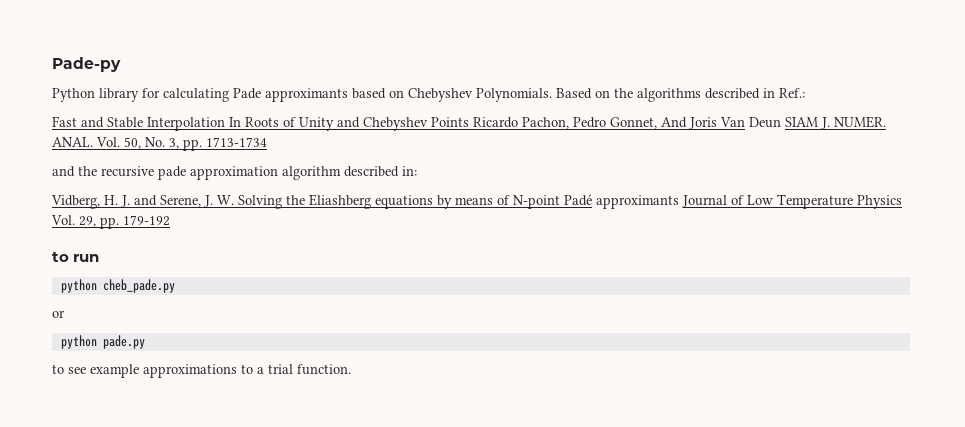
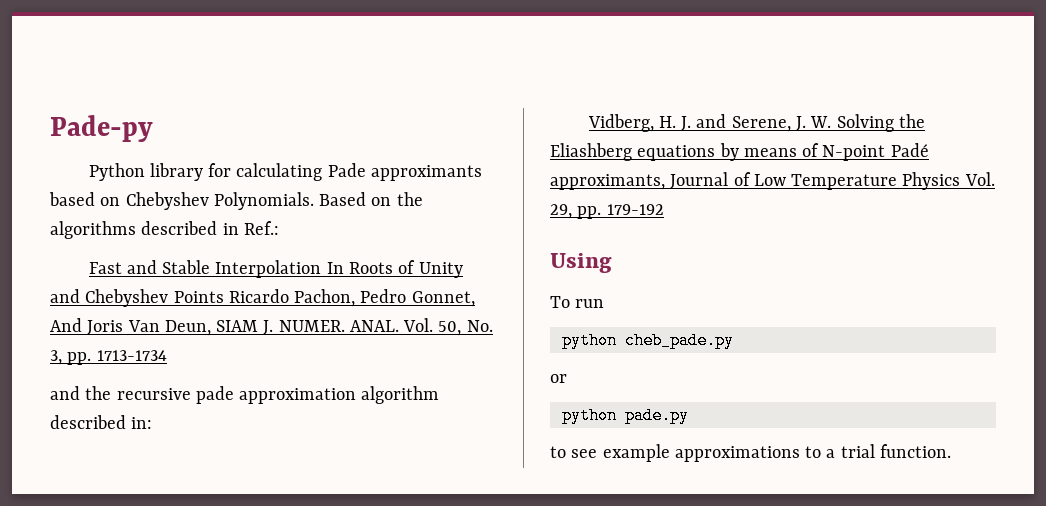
- Fast and Stable Interpolation In Roots of Unity and Chebyshev Points Ricardo Pachon, Pedro Gonnet, And Joris Van Deun SIAM J. NUMER.
+ Fast and Stable Interpolation In Roots of Unity and Chebyshev Points Ricardo Pachon, Pedro Gonnet, And Joris Van Deun, SIAM J. NUMER.
- Vidberg, H. J. and Serene, J. W. Solving the Eliashberg equations by means of N-point Padé approximants Journal of Low Temperature Physics Vol. 29, pp. 179-192
+ Vidberg, H. J. and Serene, J. W. Solving the Eliashberg equations by means of N-point Padé approximants, Journal of Low Temperature Physics Vol. 29, pp. 179-192
- to run
+ Using
+ To run

